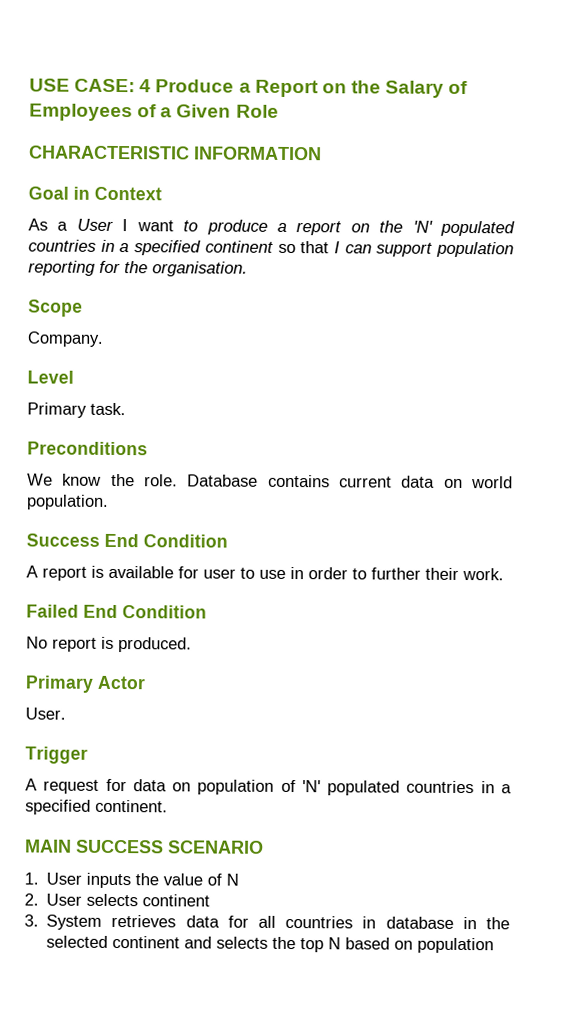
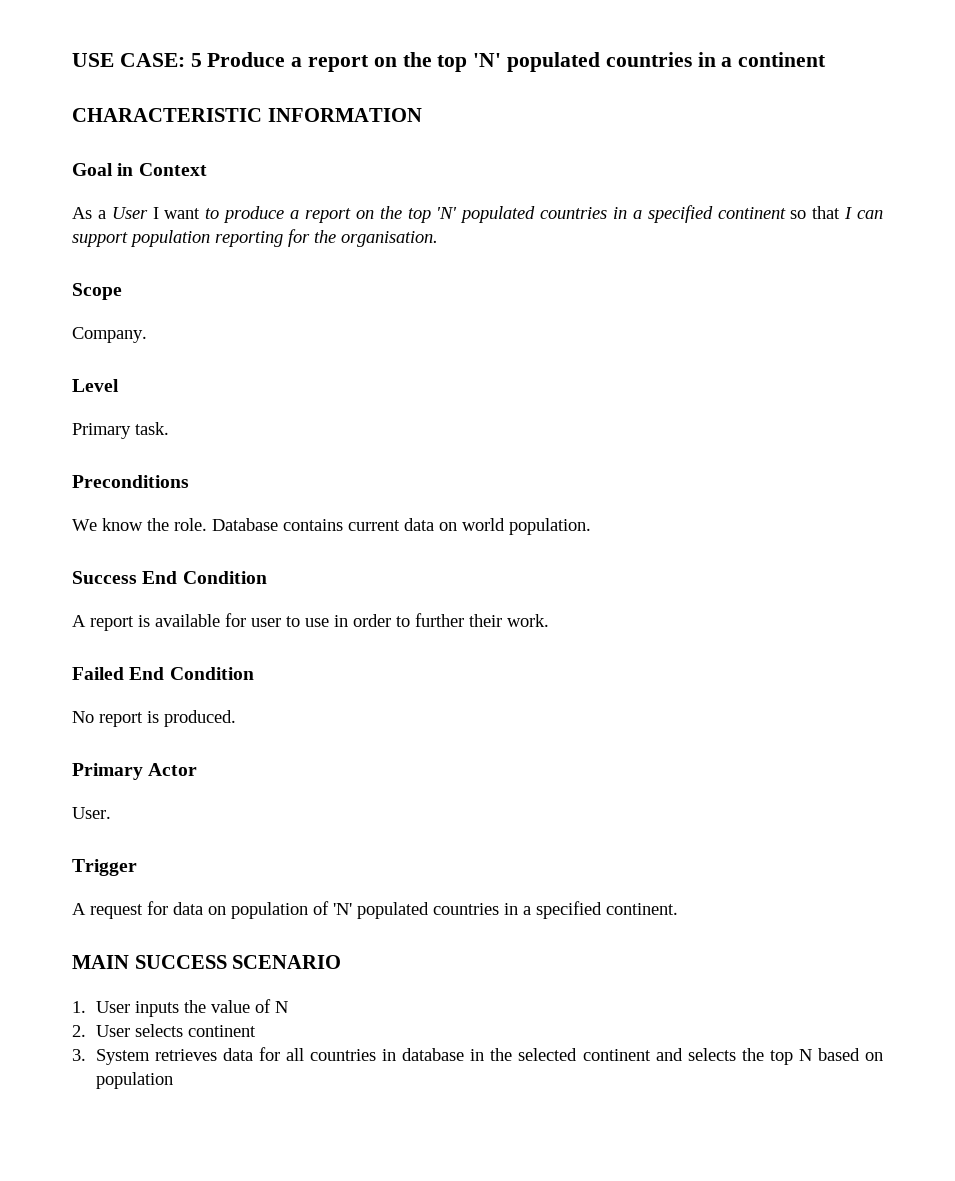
- USE CASE: 4 Produce a Report on the Salary of Employees of a Given Role
+ USE CASE: 5 Produce a report on the top 'N' populated countries in a continent
- As a User I want to produce a report on the 'N' populated countries in a specified continent so that I can support population reporting for the organisation.
+ As a User I want to produce a report on the top 'N' populated countries in a specified continent so that I can support population reporting for the organisation.

